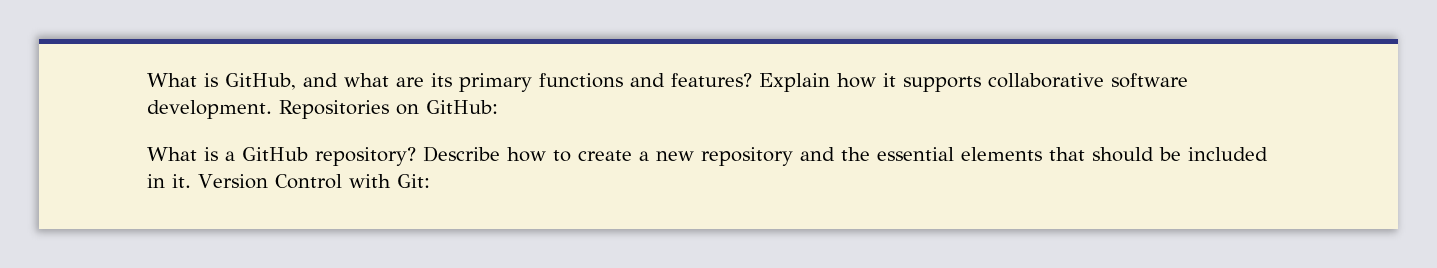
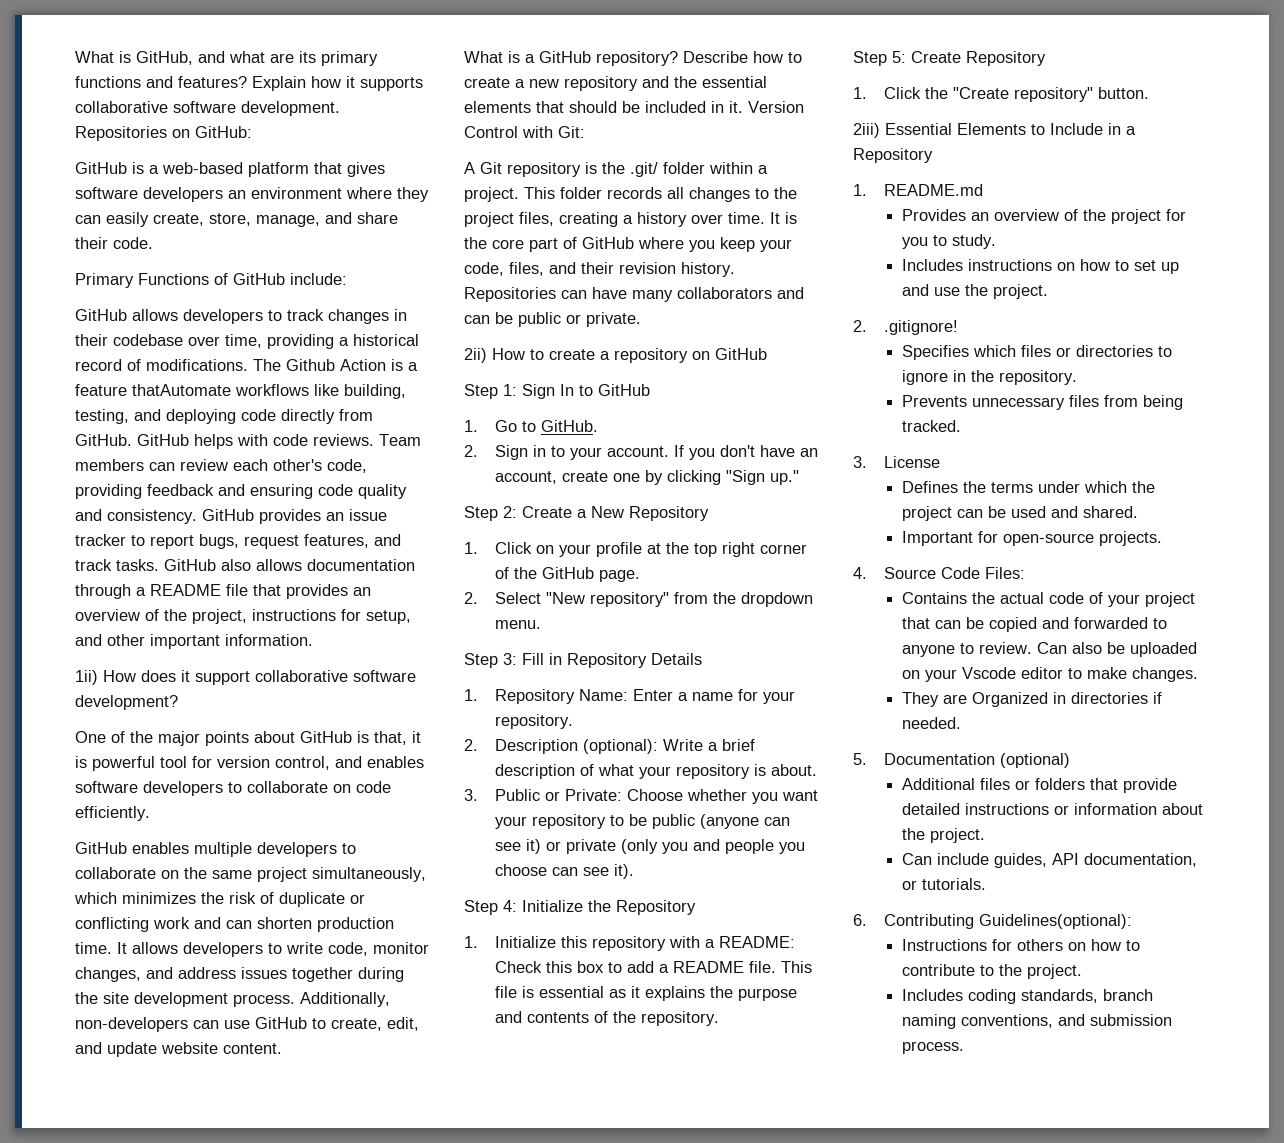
+ GitHub is a web-based platform that gives software developers an environment where they can easily create, store, manage, and share their code.
+ Primary Functions of GitHub include:
+ GitHub allows developers to track changes in their codebase over time, providing a historical record of modifications. The Github Action is a feature thatAutomate workflows like building, testing, and deploying code directly from GitHub. GitHub helps with code reviews. Team members can review each other's code, providing feedback and ensuring code quality and consistency. GitHub provides an issue tracker to report bugs, request features, and track tasks. GitHub also allows documentation through a README file that provides an overview of the project, instructions for setup, and other important information.
+ 1ii) How does it support collaborative software development?
+ One of the major points about GitHub is that, it is powerful tool for version control, and enables software developers to collaborate on code efficiently.
+ GitHub enables multiple developers to collaborate on the same project simultaneously, which minimizes the risk of duplicate or conflicting work and can shorten production time. It allows developers to write code, monitor changes, and address issues together during the site development process. Additionally, non-developers can use GitHub to create, edit, and update website content.
+ A Git repository is the .git/ folder within a project. This folder records all changes to the project files, creating a history over time. It is the core part of GitHub where you keep your code, files, and their revision history. Repositories can have many collaborators and can be public or private.
+ 2ii) How to create a repository on GitHub
+ Step 1: Sign In to GitHub
+ 1. Go to GitHub.
+ 2. Sign in to your account. If you don't have an account, create one by clicking "Sign up."
+ Step 2: Create a New Repository
+ 1. Click on your profile at the top right corner of the GitHub page.
+ 2. Select "New repository" from the dropdown menu.
+ Step 3: Fill in Repository Details
+ 1. Repository Name: Enter a name for your repository.
+ 2. Description (optional): Write a brief description of what your repository is about.
+ 3. Public or Private: Choose whether you want your repository to be public (anyone can see it) or private (only you and people you choose can see it).
+ Step 4: Initialize the Repository
+ 1. Initialize this repository with a README: Check this box to add a README file. This file is essential as it explains the purpose and contents of the repository.
+ Step 5: Create Repository
+ 1. Click the "Create repository" button.
+ 2iii) Essential Elements to Include in a Repository
+ 1. README.md
+ Provides an overview of the project for you to study.
+ Includes instructions on how to set up and use the project.
+ 2. .gitignore!
+ Specifies which files or directories to ignore in the repository.
+ Prevents unnecessary files from being tracked.
+ 3. License
+ Defines the terms under which the project can be used and shared.
+ Important for open-source projects.
+ 4. Source Code Files:
+ Contains the actual code of your project that can be copied and forwarded to anyone to review. Can also be uploaded on your Vscode editor to make changes.
+ They are Organized in directories if needed.
+ 5. Documentation (optional)
+ Additional files or folders that provide detailed instructions or information about the project.
+ Can include guides, API documentation, or tutorials.
+ 6. Contributing Guidelines(optional):
+ Instructions for others on how to contribute to the project.
+ Includes coding standards, branch naming conventions, and submission process.

